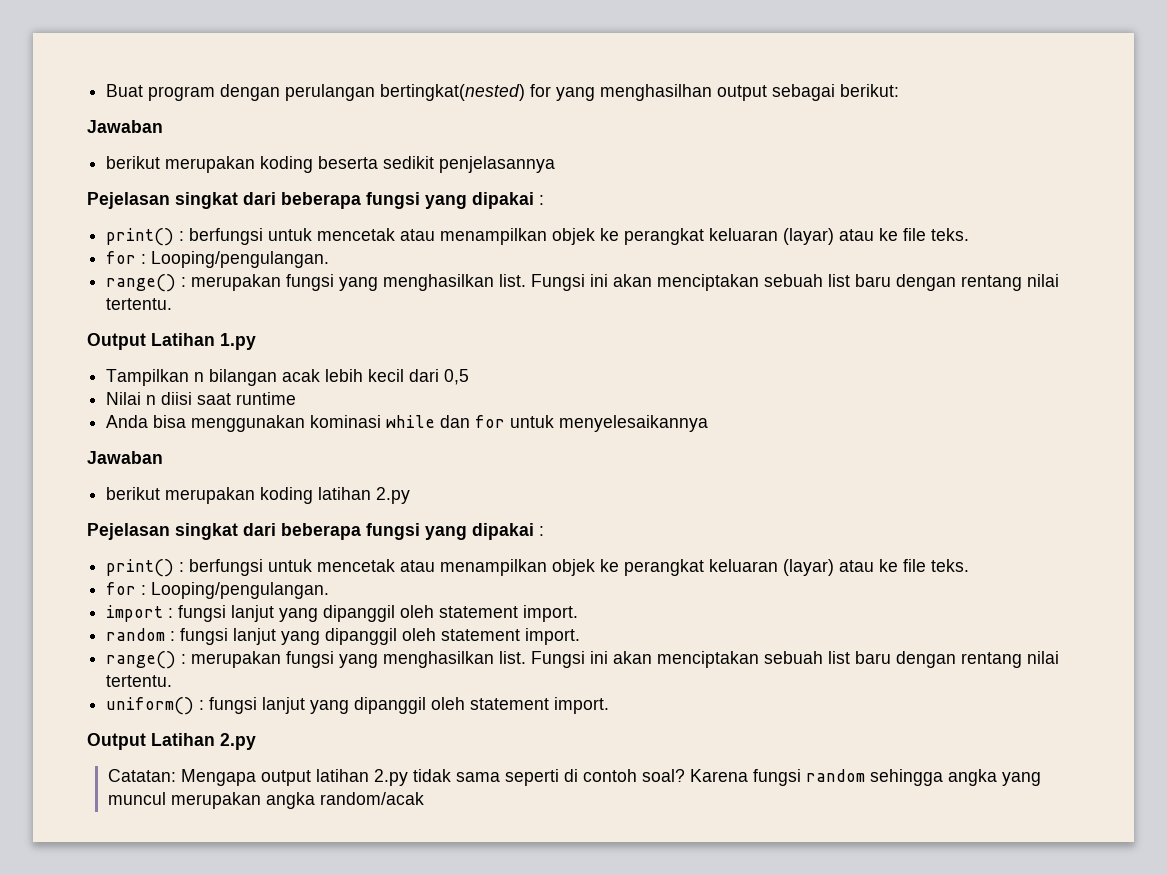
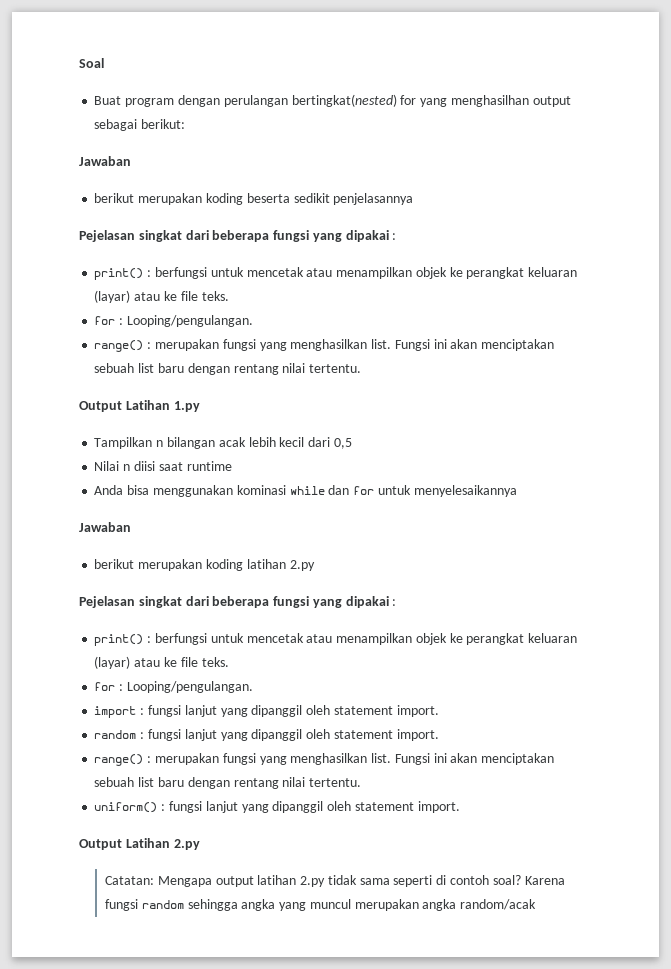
+ Soal

